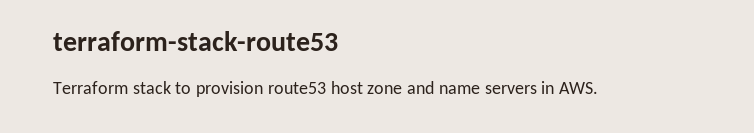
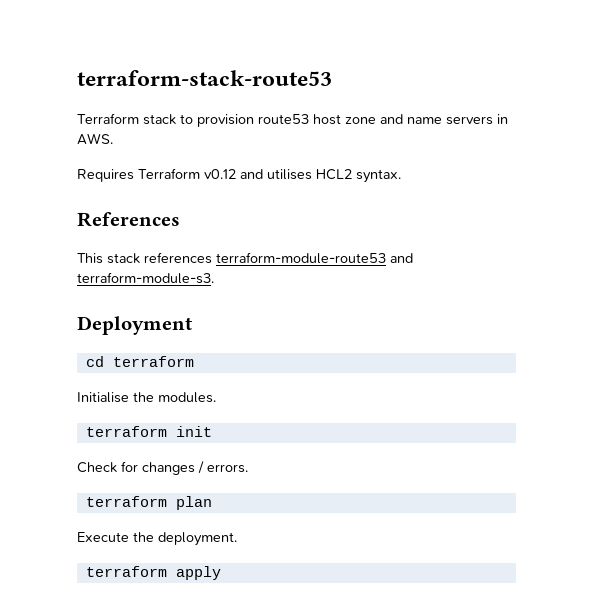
+ Requires Terraform v0.12 and utilises HCL2 syntax.
+ References
+ This stack references terraform-module-route53 and terraform-module-s3.
+ Deployment
+ cd terraform
+ Initialise the modules.
+ terraform init
+ Check for changes / errors.
+ terraform plan
+ Execute the deployment.
+ terraform apply

